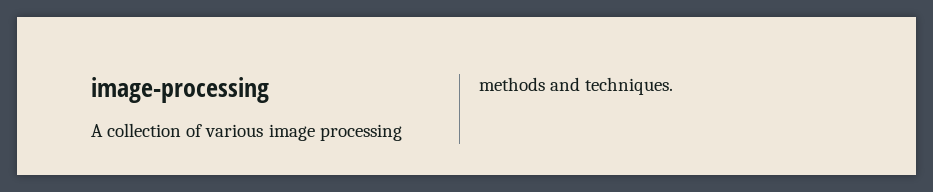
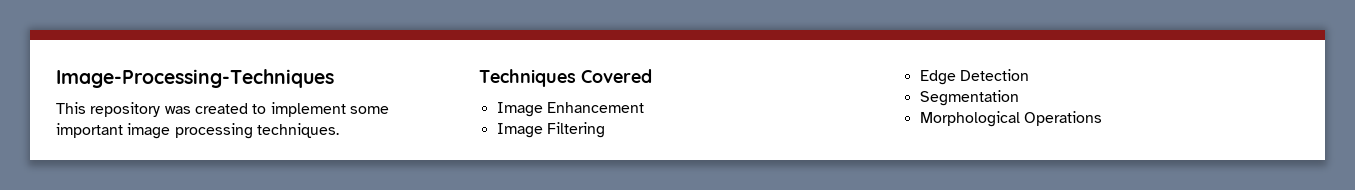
- image-processing
- A collection of various image processing methods and techniques.
+ Image-Processing-Techniques
+ This repository was created to implement some important image processing techniques.
+ Techniques Covered
+ Image Enhancement
+ Image Filtering
+ Edge Detection
+ Segmentation
+ Morphological Operations

